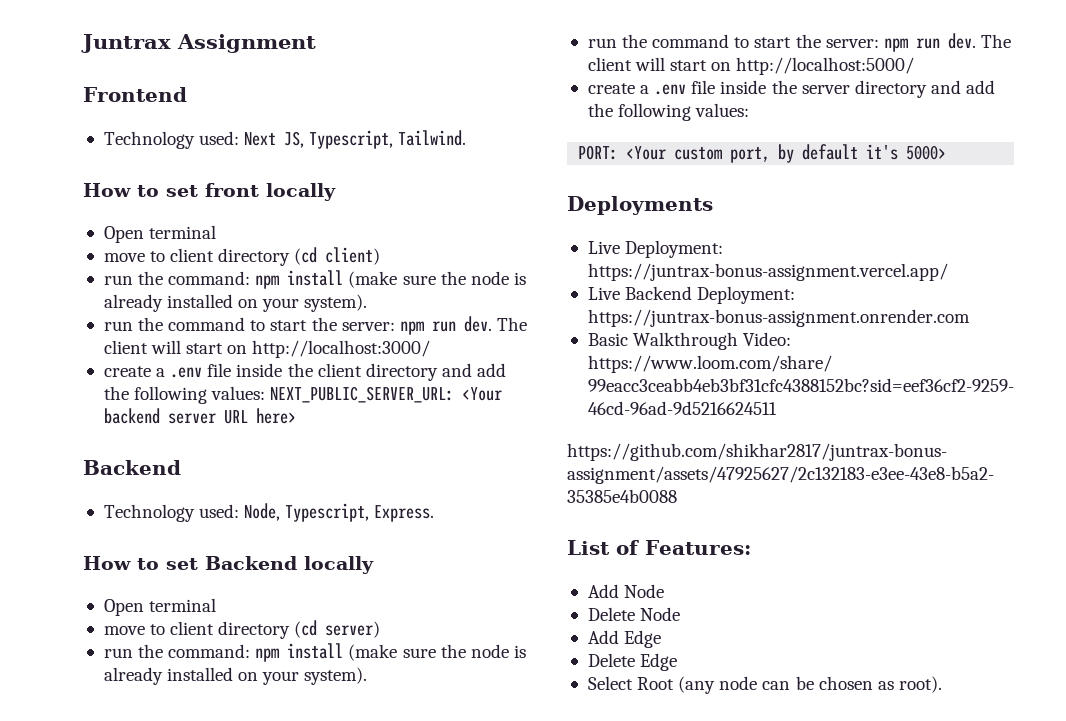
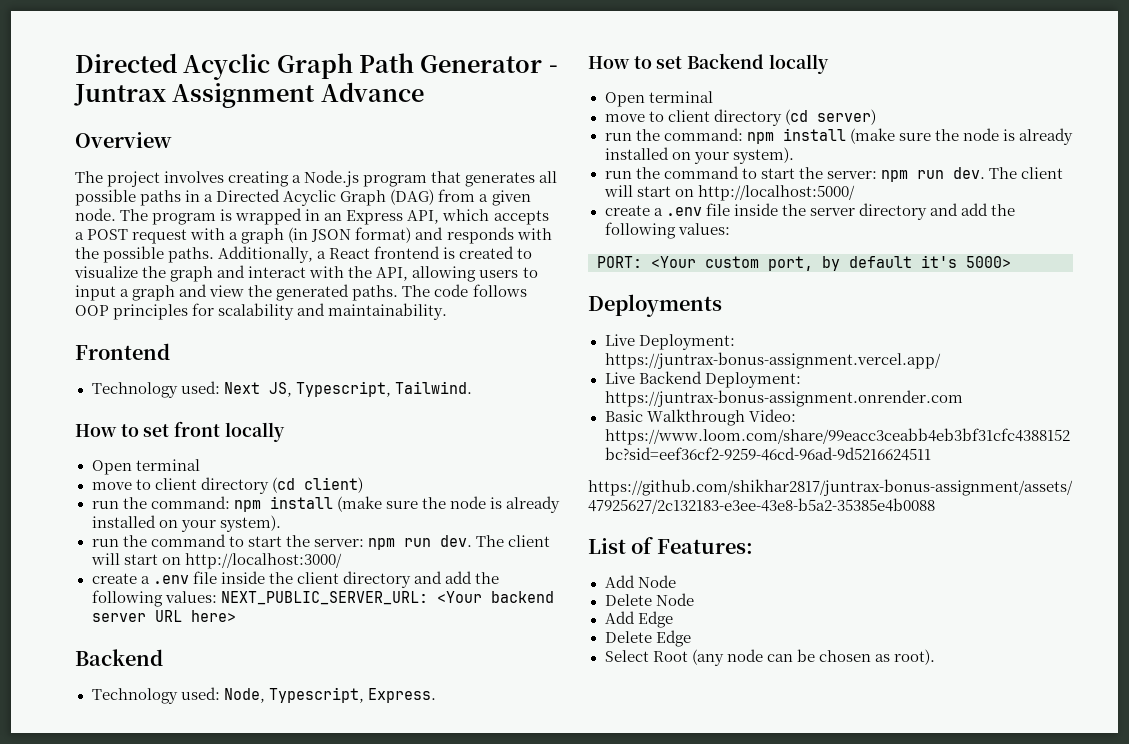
- Juntrax Assignment
+ Directed Acyclic Graph Path Generator - Juntrax Assignment Advance
+ Overview
+ The project involves creating a Node.js program that generates all possible paths in a Directed Acyclic Graph (DAG) from a given node. The program is wrapped in an Express API, which accepts a POST request with a graph (in JSON format) and responds with the possible paths. Additionally, a React frontend is created to visualize the graph and interact with the API, allowing users to input a graph and view the generated paths. The code follows OOP principles for scalability and maintainability.

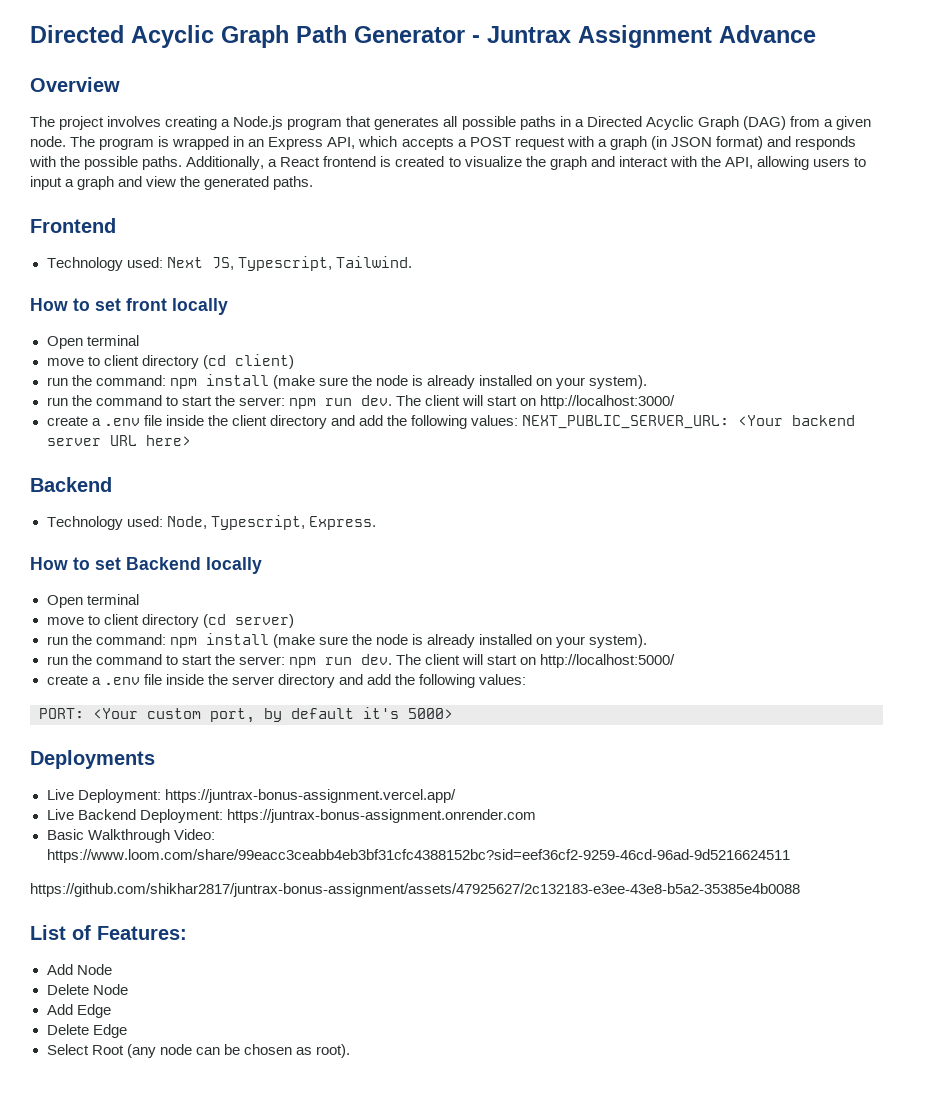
- The code follows OOP principles for scalability and maintainability.

